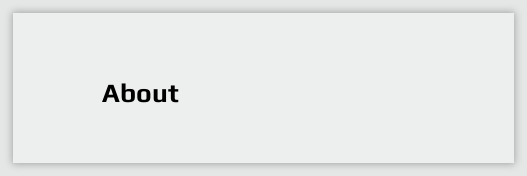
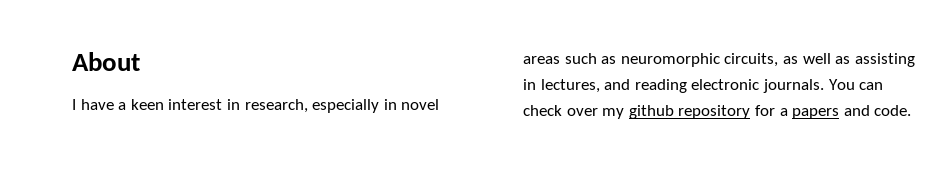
+ I have a keen interest in research, especially in novel areas such as neuromorphic circuits, as well as assisting in lectures, and reading electronic journals. You can check over my github repository for a papers and code.

